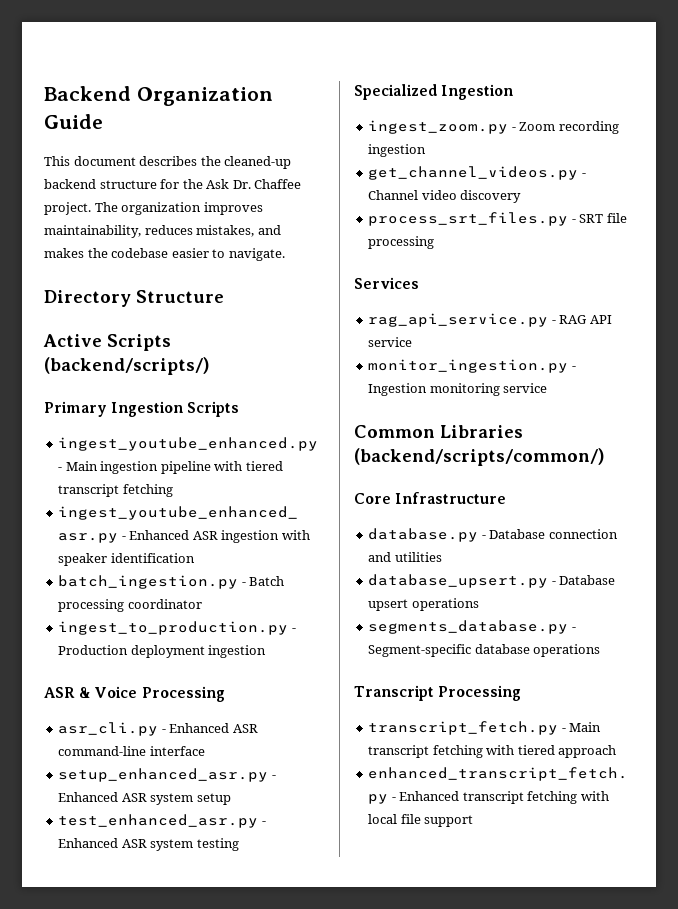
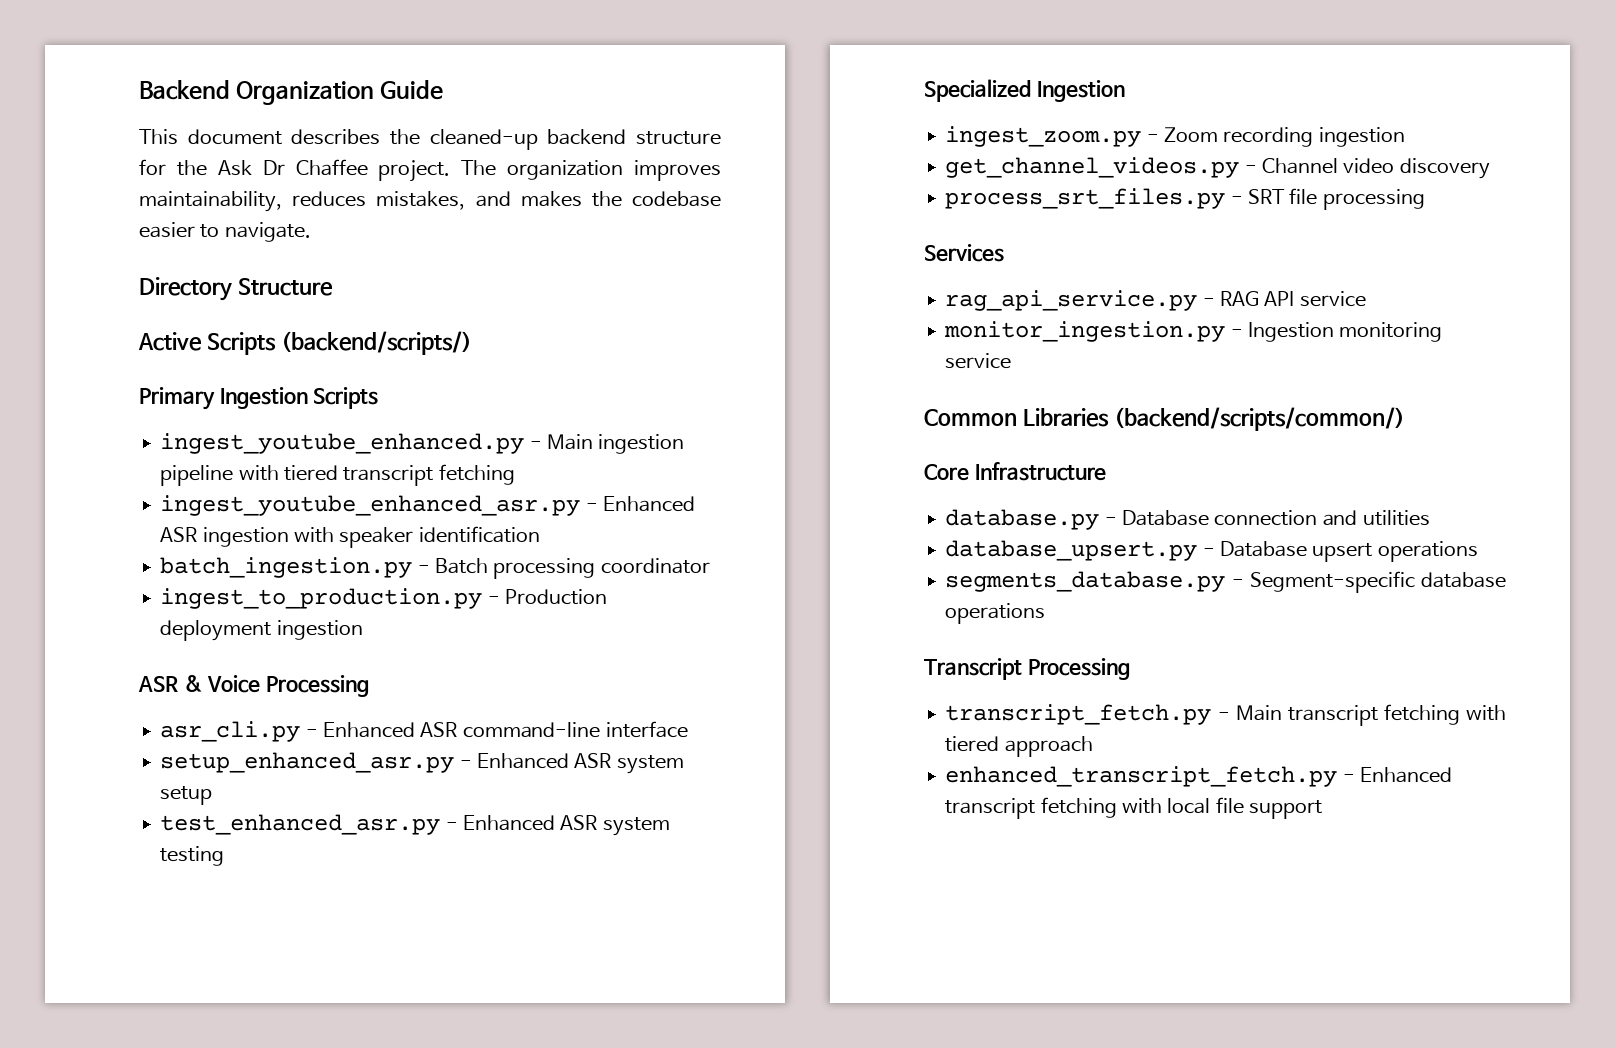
- This document describes the cleaned-up backend structure for the Ask Dr. Chaffee project.
+ This document describes the cleaned-up backend structure for the Ask Dr Chaffee project.

